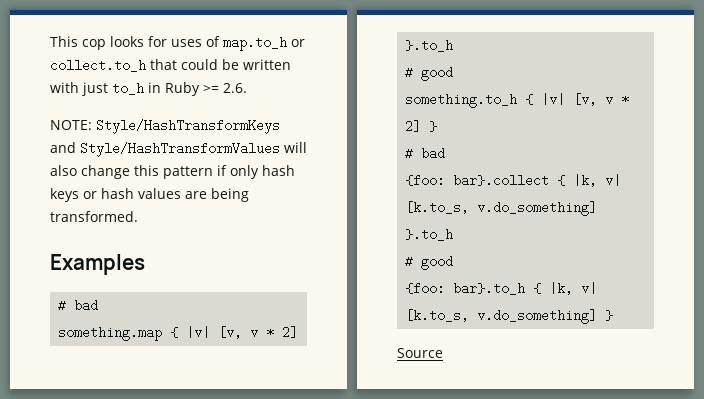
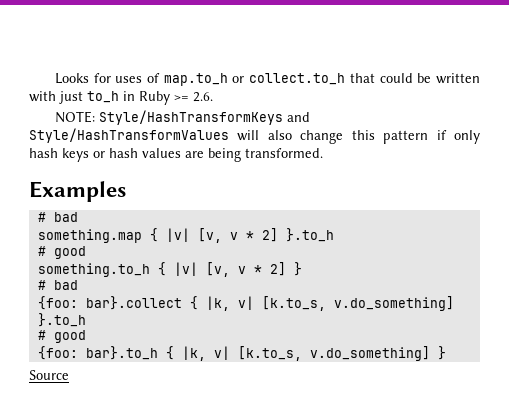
- This cop looks for uses of map.to_h or collect.to_h that could be written with just to_h in Ruby >= 2.6.
+ Looks for uses of map.to_h or collect.to_h that could be written with just to_h in Ruby >= 2.6.

